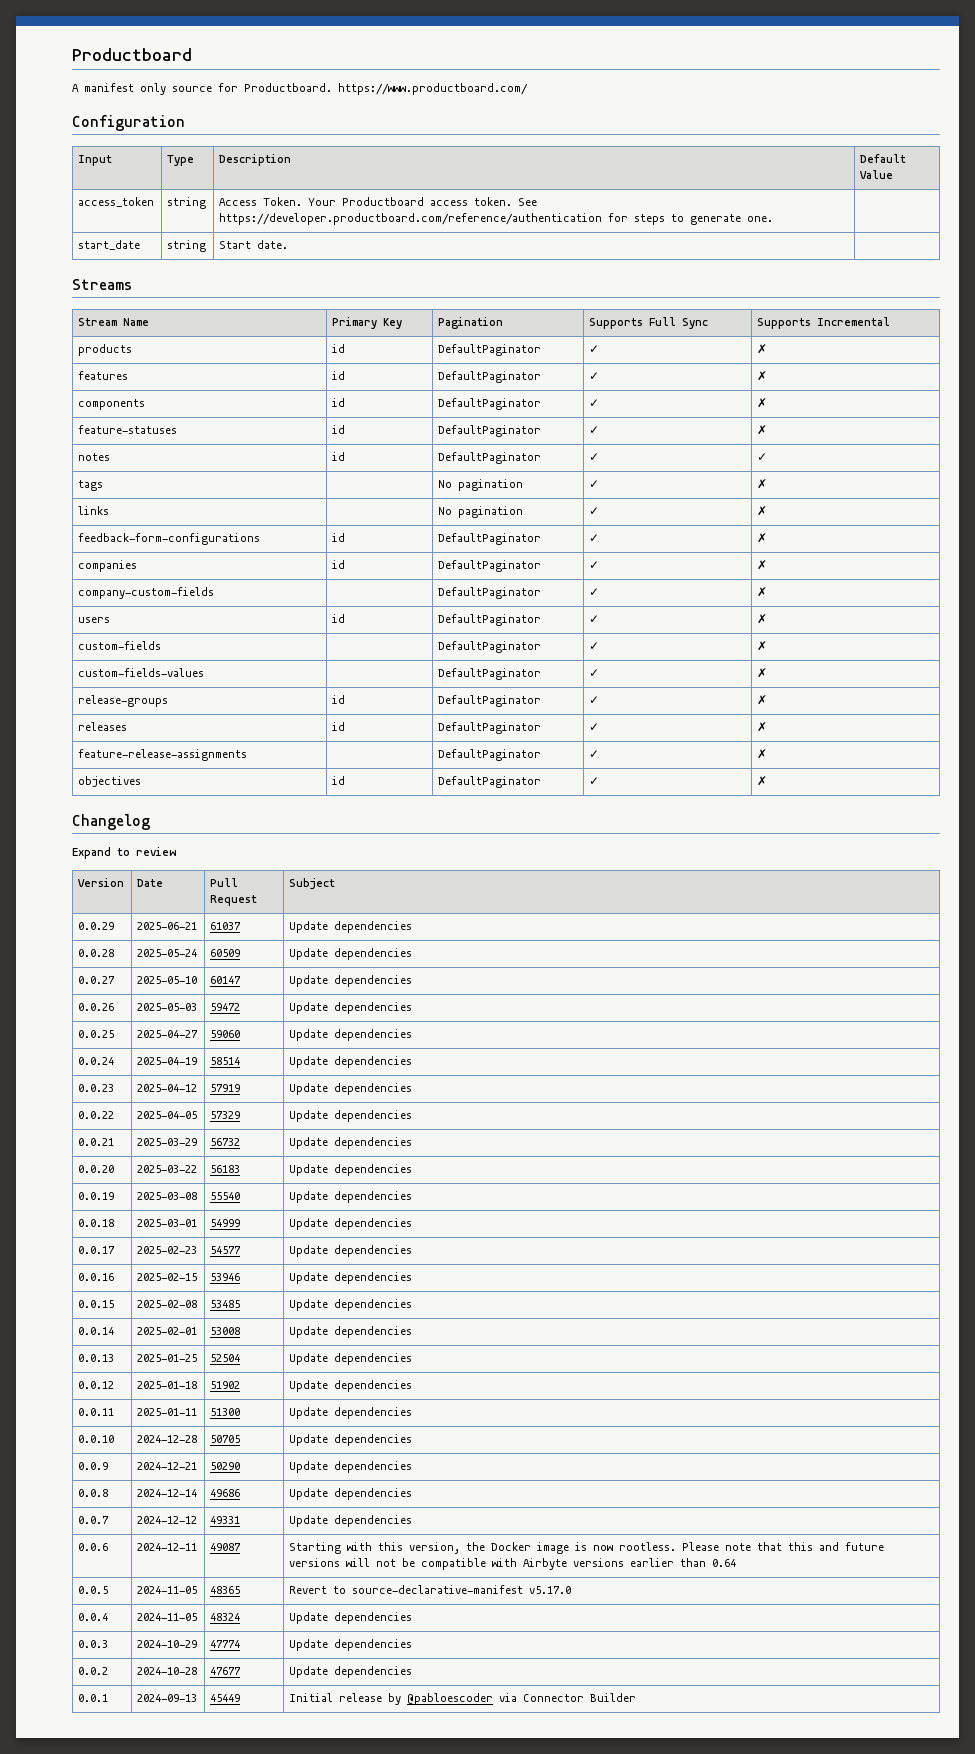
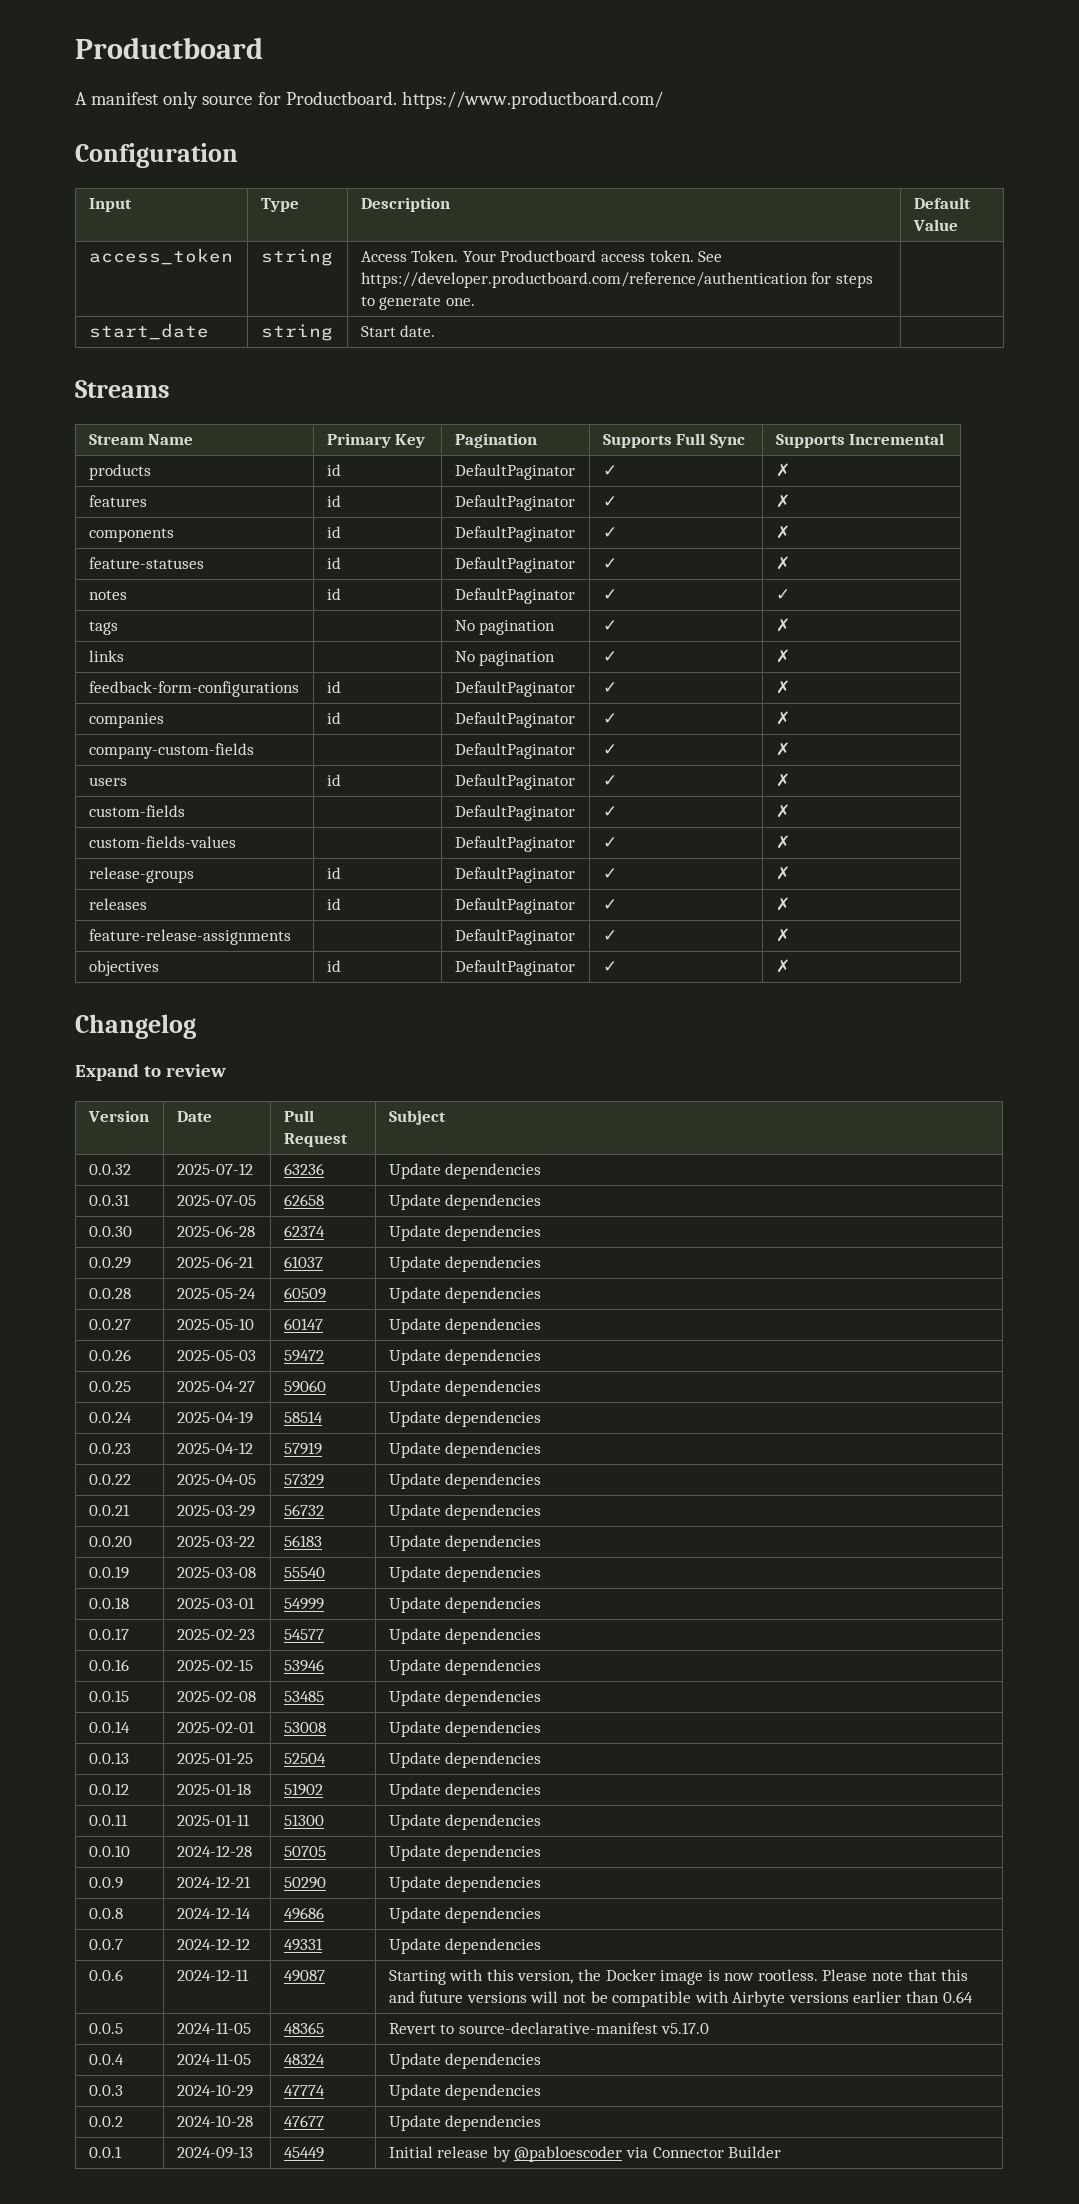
+ 0.0.32 | 2025-07-12 | 63236 | Update dependencies
+ 0.0.31 | 2025-07-05 | 62658 | Update dependencies
+ 0.0.30 | 2025-06-28 | 62374 | Update dependencies

